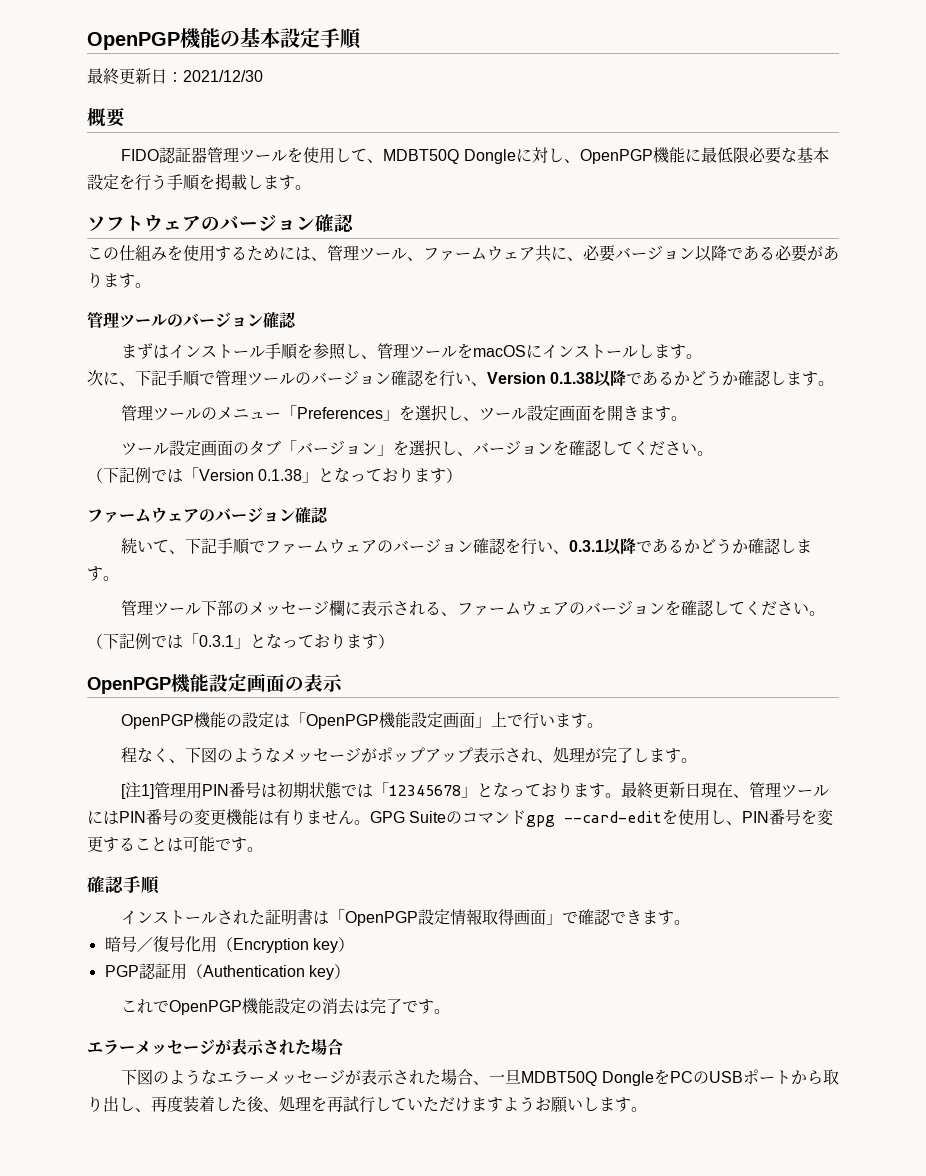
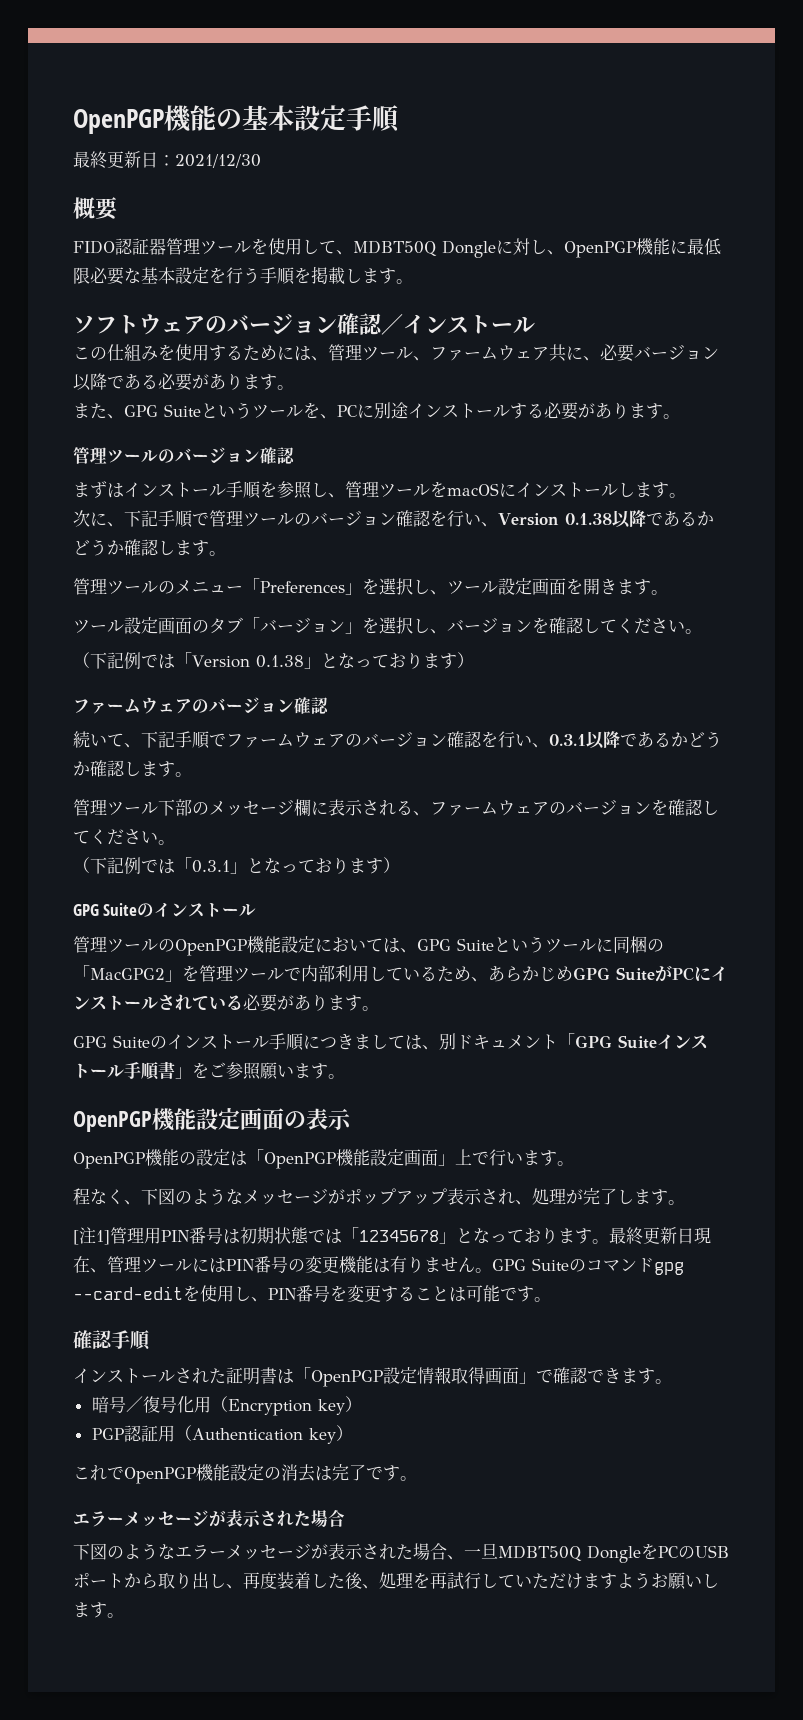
- ソフトウェアのバージョン確認
+ ソフトウェアのバージョン確認／インストール
+ また、GPG Suiteというツールを、PCに別途インストールする必要があります。
  （下記例では「0.3.1」となっております）
+ GPG Suiteのインストール
+ 管理ツールのOpenPGP機能設定においては、GPG Suiteというツールに同梱の「MacGPG2」を管理ツールで内部利用しているため、あらかじめGPG SuiteがPCにインストールされている必要があります。
+ GPG Suiteのインストール手順につきましては、別ドキュメント「GPG Suiteインストール手順書」をご参照願います。

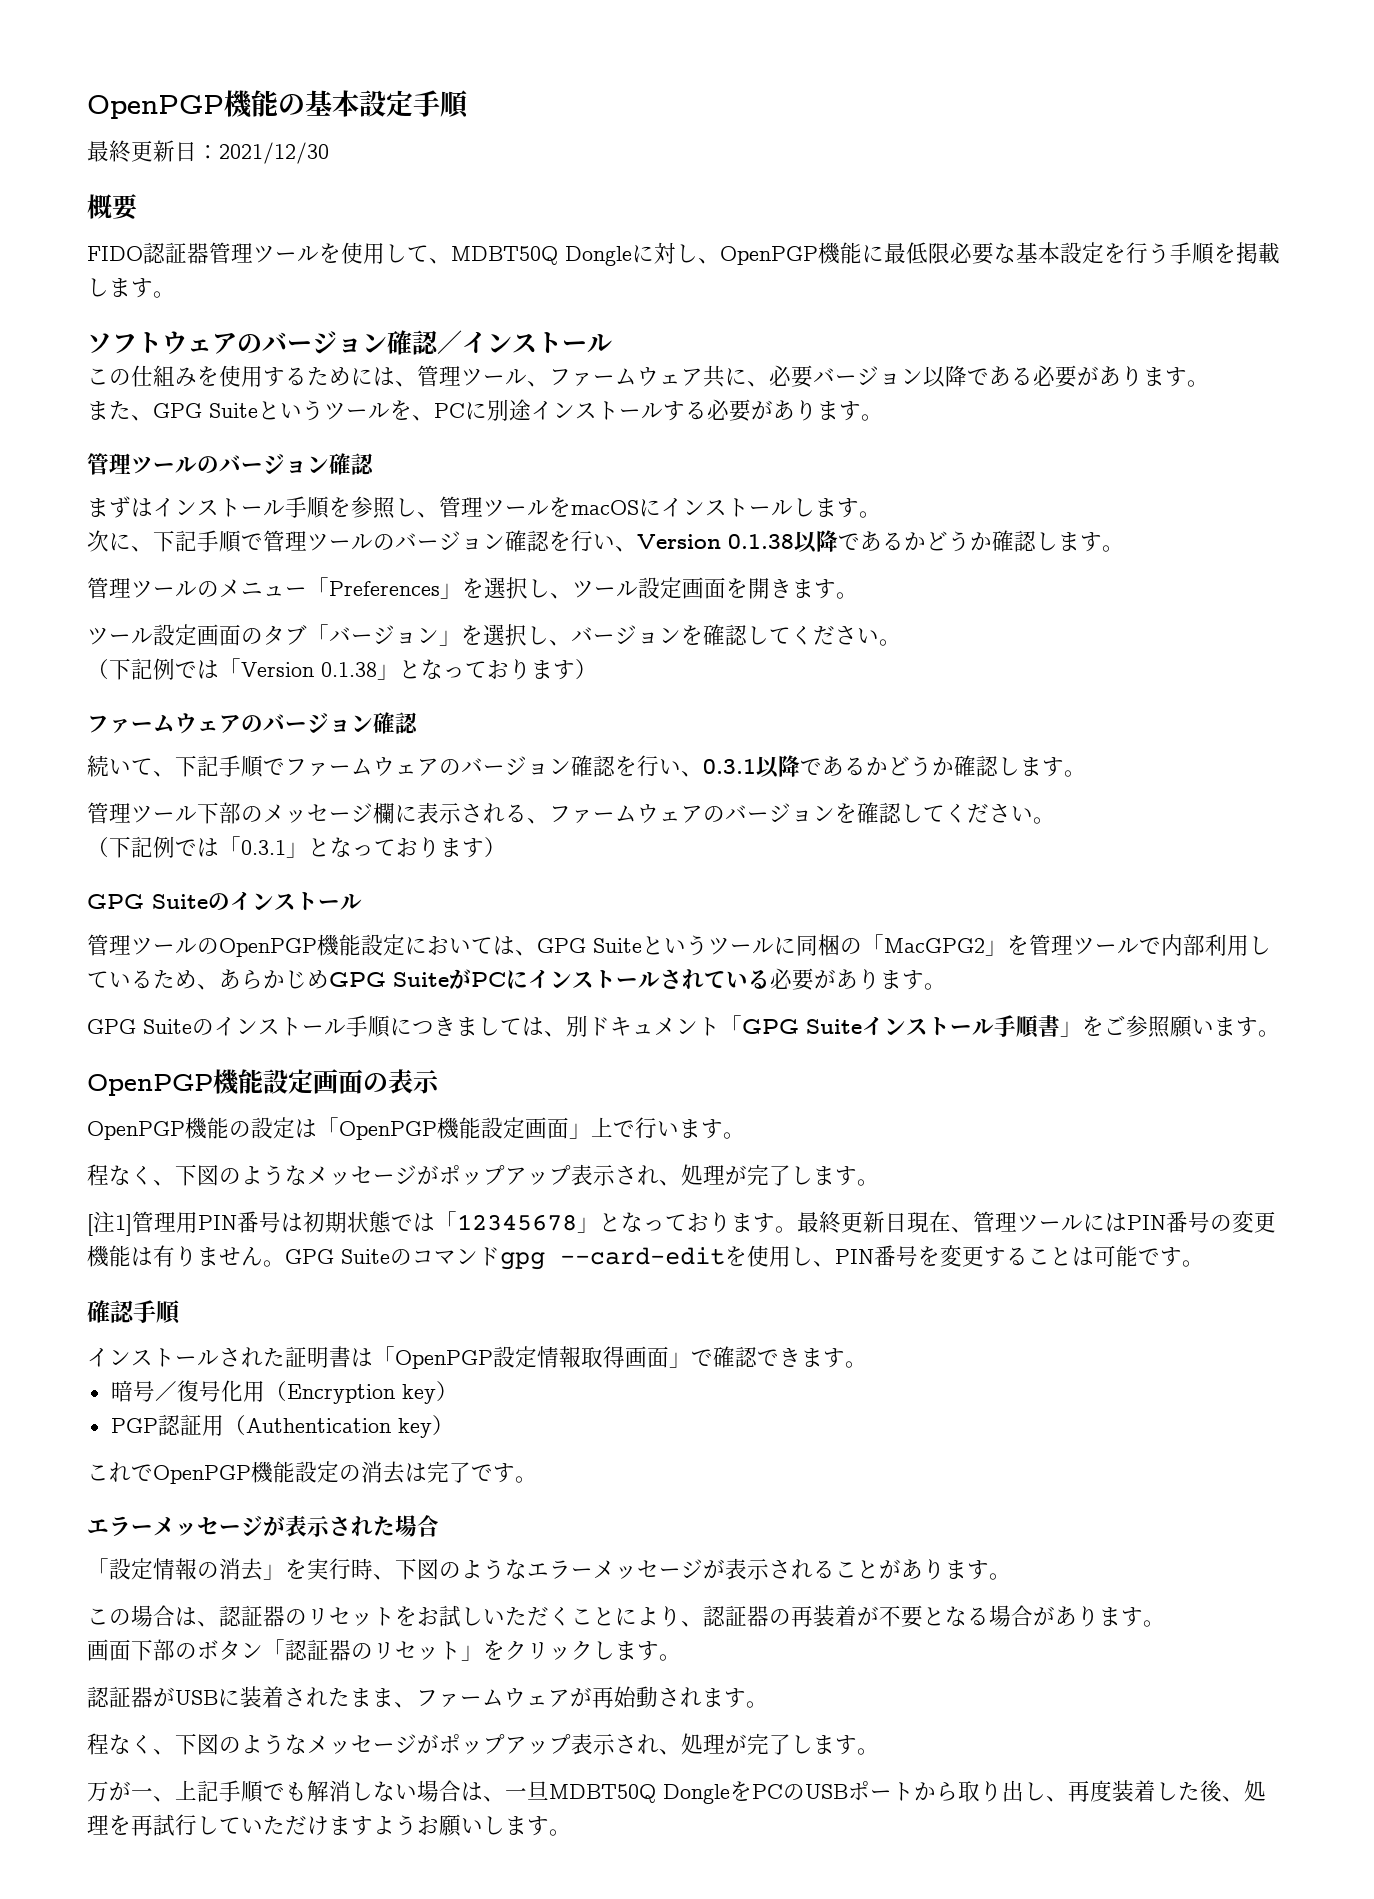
- 下図のようなエラーメッセージが表示された場合、一旦MDBT50Q DongleをPCのUSBポートから取り出し、再度装着した後、処理を再試行していただけますようお願いします。
+ 「設定情報の消去」を実行時、下図のようなエラーメッセージが表示されることがあります。
+ この場合は、認証器のリセットをお試しいただくことにより、認証器の再装着が不要となる場合があります。
+ 画面下部のボタン「認証器のリセット」をクリックします。
+ 認証器がUSBに装着されたまま、ファームウェアが再始動されます。
+ 程なく、下図のようなメッセージがポップアップ表示され、処理が完了します。
+ 万が一、上記手順でも解消しない場合は、一旦MDBT50Q DongleをPCのUSBポートから取り出し、再度装着した後、処理を再試行していただけますようお願いします。

